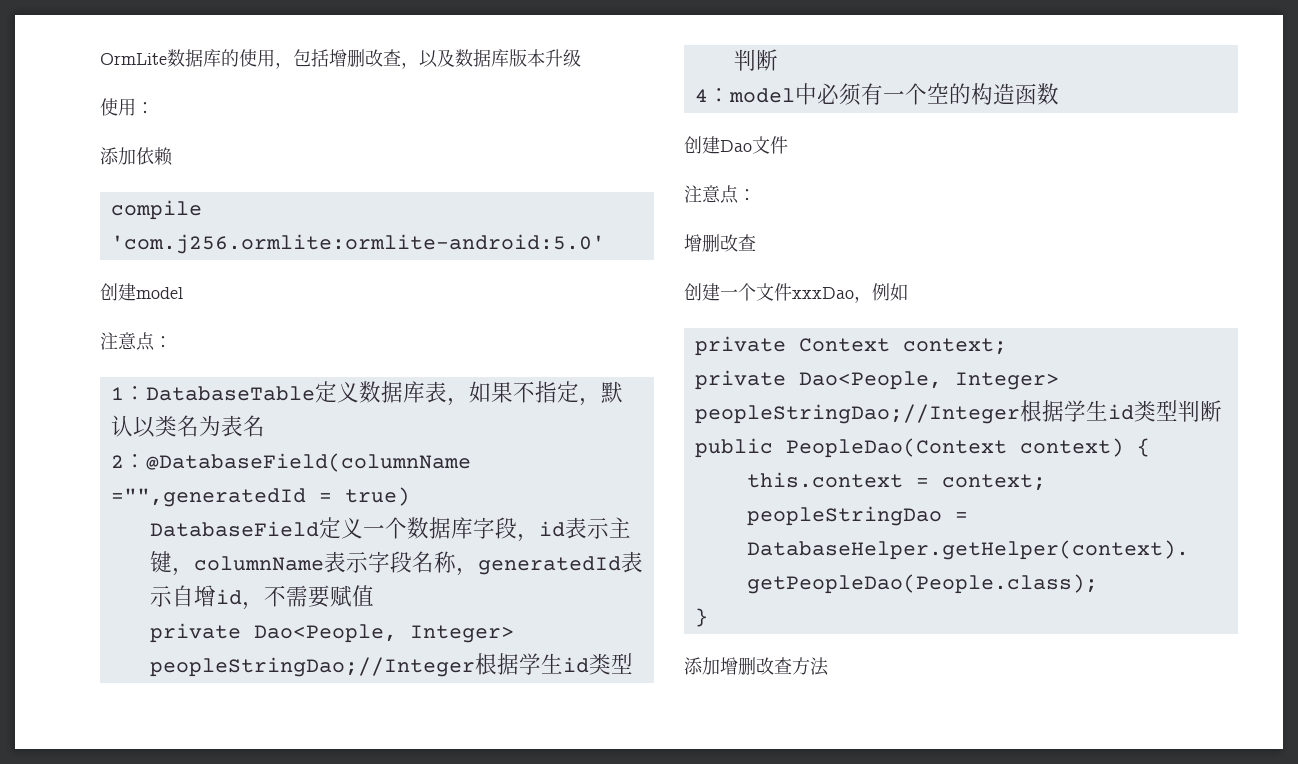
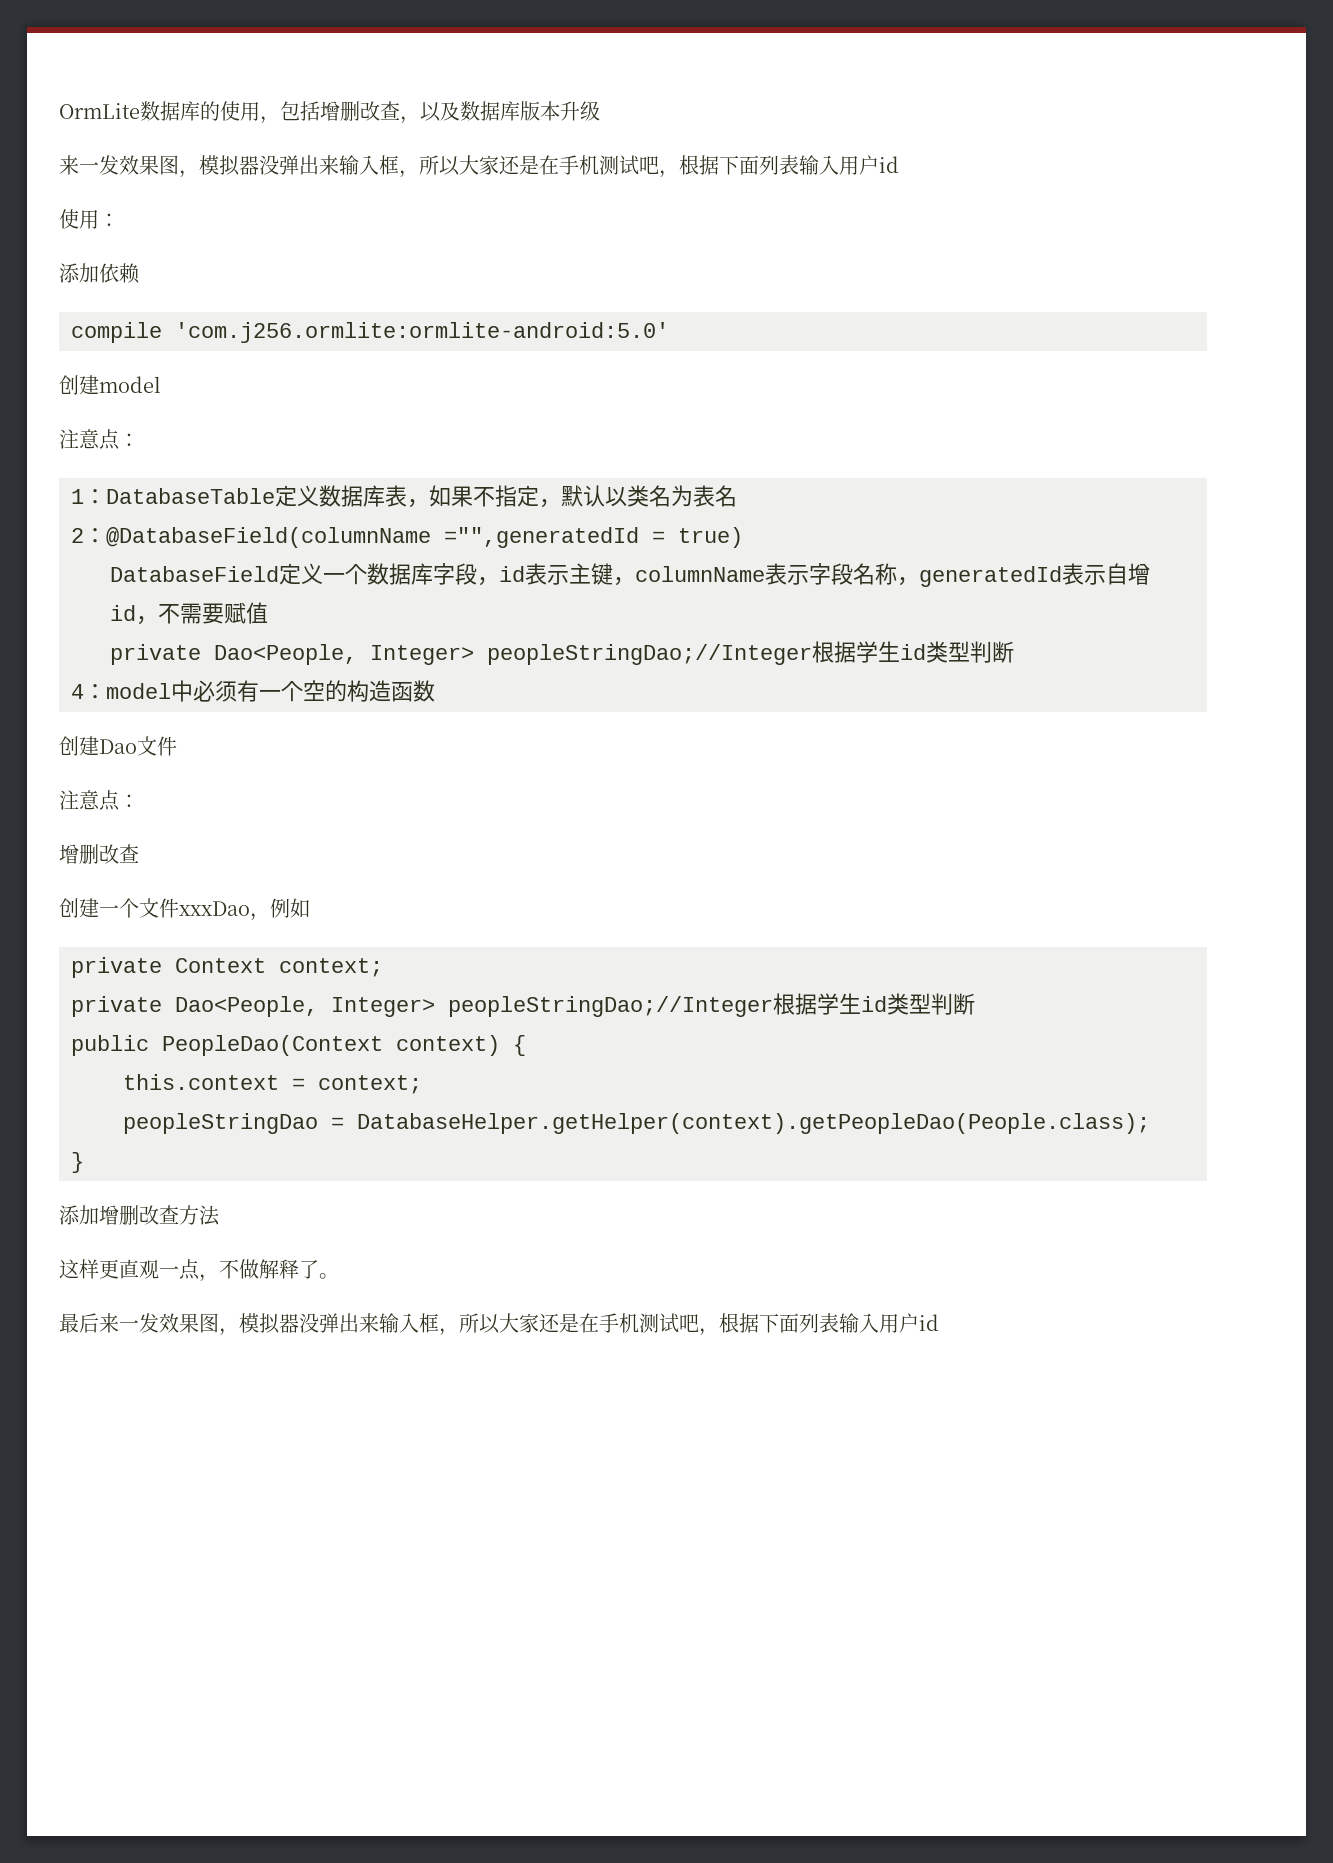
  OrmLite数据库的使用，包括增删改查，以及数据库版本升级
+ 来一发效果图，模拟器没弹出来输入框，所以大家还是在手机测试吧，根据下面列表输入用户id
+ 这样更直观一点，不做解释了。
+ 最后来一发效果图，模拟器没弹出来输入框，所以大家还是在手机测试吧，根据下面列表输入用户id

